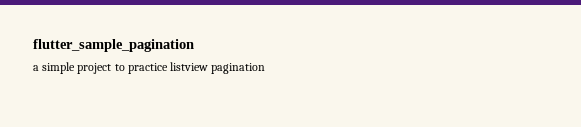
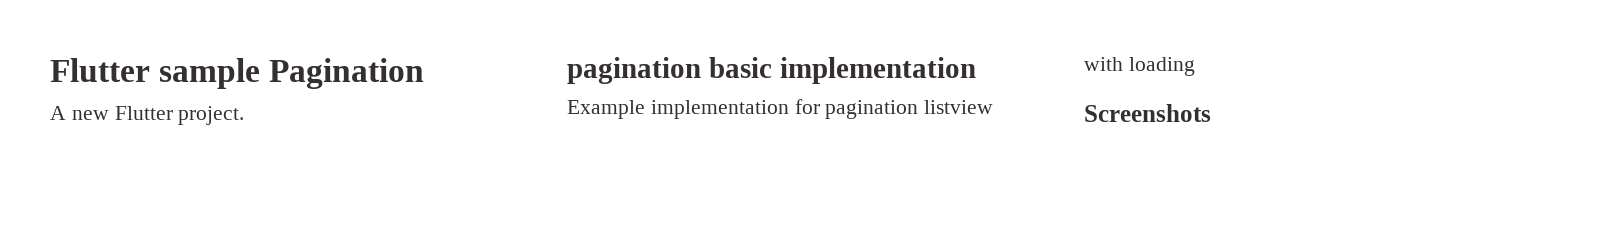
- flutter_sample_pagination
- a simple project to practice listview pagination
+ Flutter sample Pagination
+ A new Flutter project.
+ pagination basic implementation
+ Example implementation for pagination listview
+ with loading
+ Screenshots

